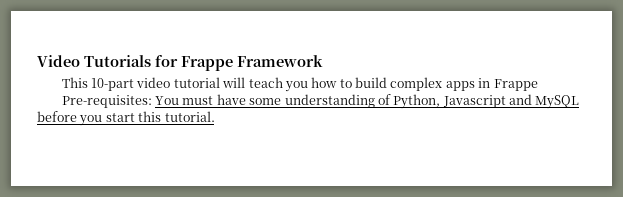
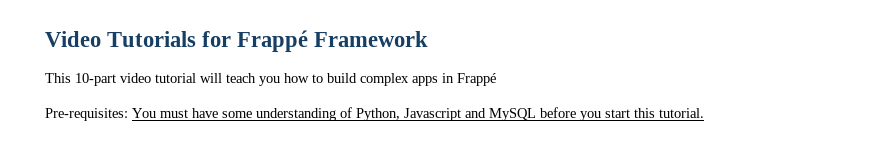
- Video Tutorials for Frappe Framework
+ Video Tutorials for Frappé Framework
- This 10-part video tutorial will teach you how to build complex apps in Frappe
+ This 10-part video tutorial will teach you how to build complex apps in Frappé

